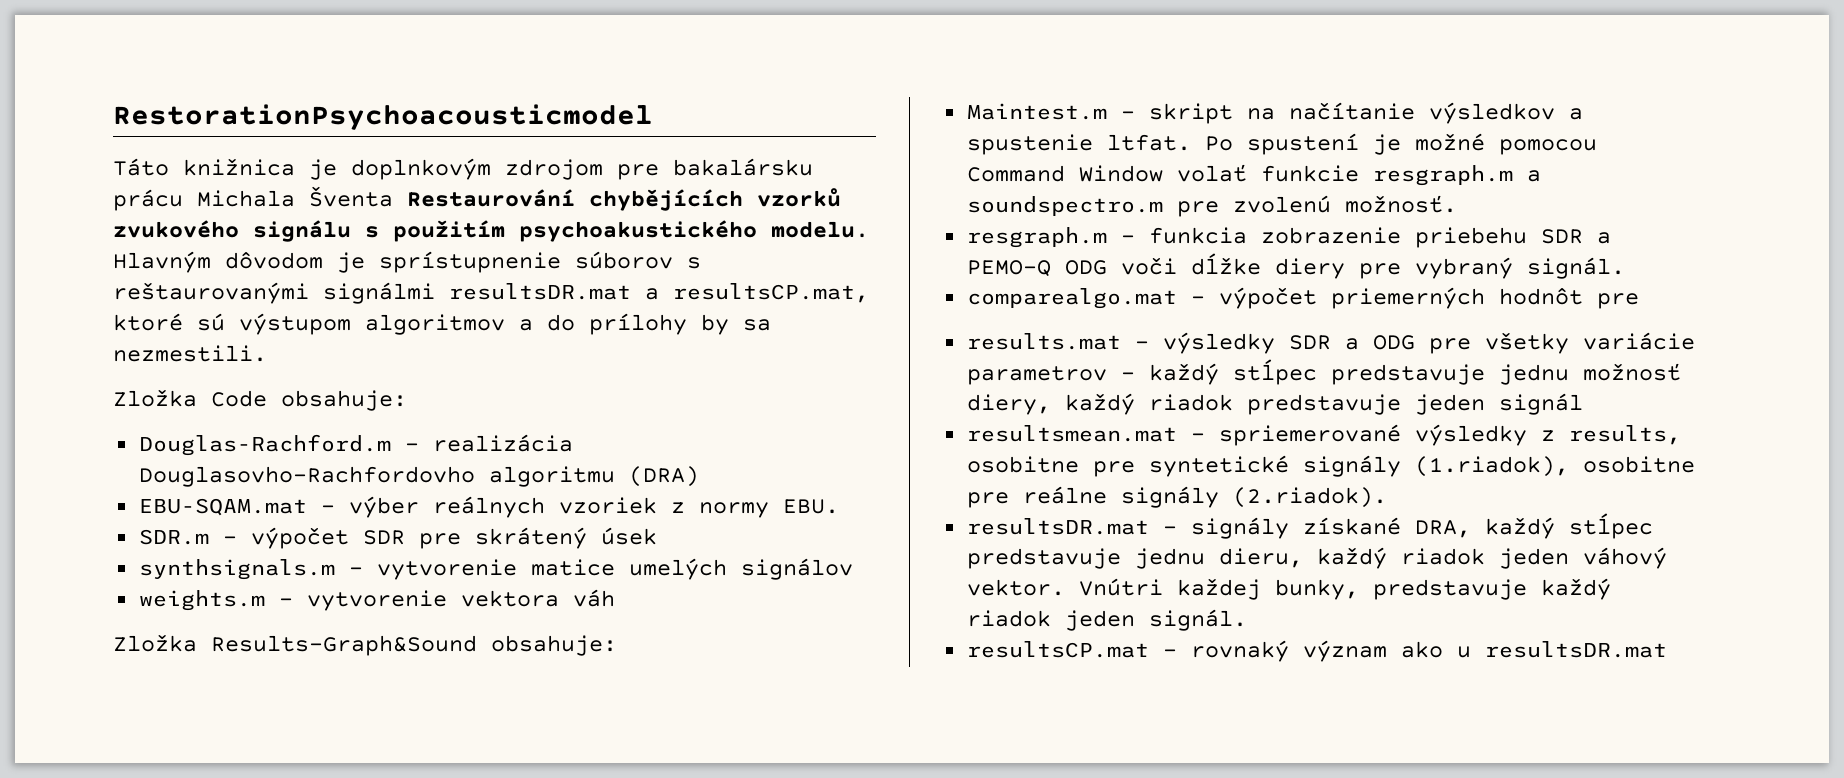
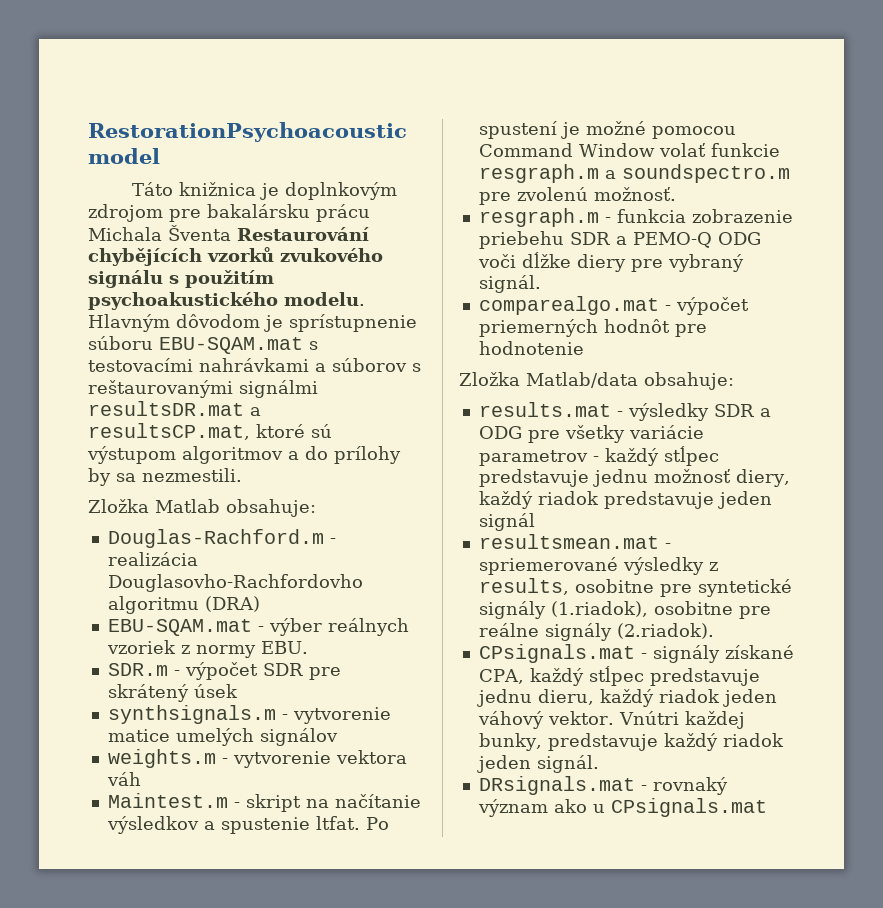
- Hlavným dôvodom je sprístupnenie súborov s reštaurovanými signálmi resultsDR.mat a resultsCP.mat, ktoré sú výstupom algoritmov a do prílohy by sa nezmestili.
+ Hlavným dôvodom je sprístupnenie súboru EBU-SQAM.mat s testovacími nahrávkami a súborov s reštaurovanými signálmi resultsDR.mat a resultsCP.mat, ktoré sú výstupom algoritmov a do prílohy by sa nezmestili.
- Zložka Code obsahuje:
+ Zložka Matlab obsahuje:
- Zložka Results-Graph&Sound obsahuje:
- comparealgo.mat - výpočet priemerných hodnôt pre
+ comparealgo.mat - výpočet priemerných hodnôt pre hodnotenie
+ Zložka Matlab/data obsahuje:
- resultsDR.mat - signály získané DRA, každý stĺpec predstavuje jednu dieru, každý riadok jeden váhový vektor.
+ CPsignals.mat - signály získané CPA, každý stĺpec predstavuje jednu dieru, každý riadok jeden váhový vektor.
- resultsCP.mat - rovnaký význam ako u resultsDR.mat
+ DRsignals.mat - rovnaký význam ako u CPsignals.mat

